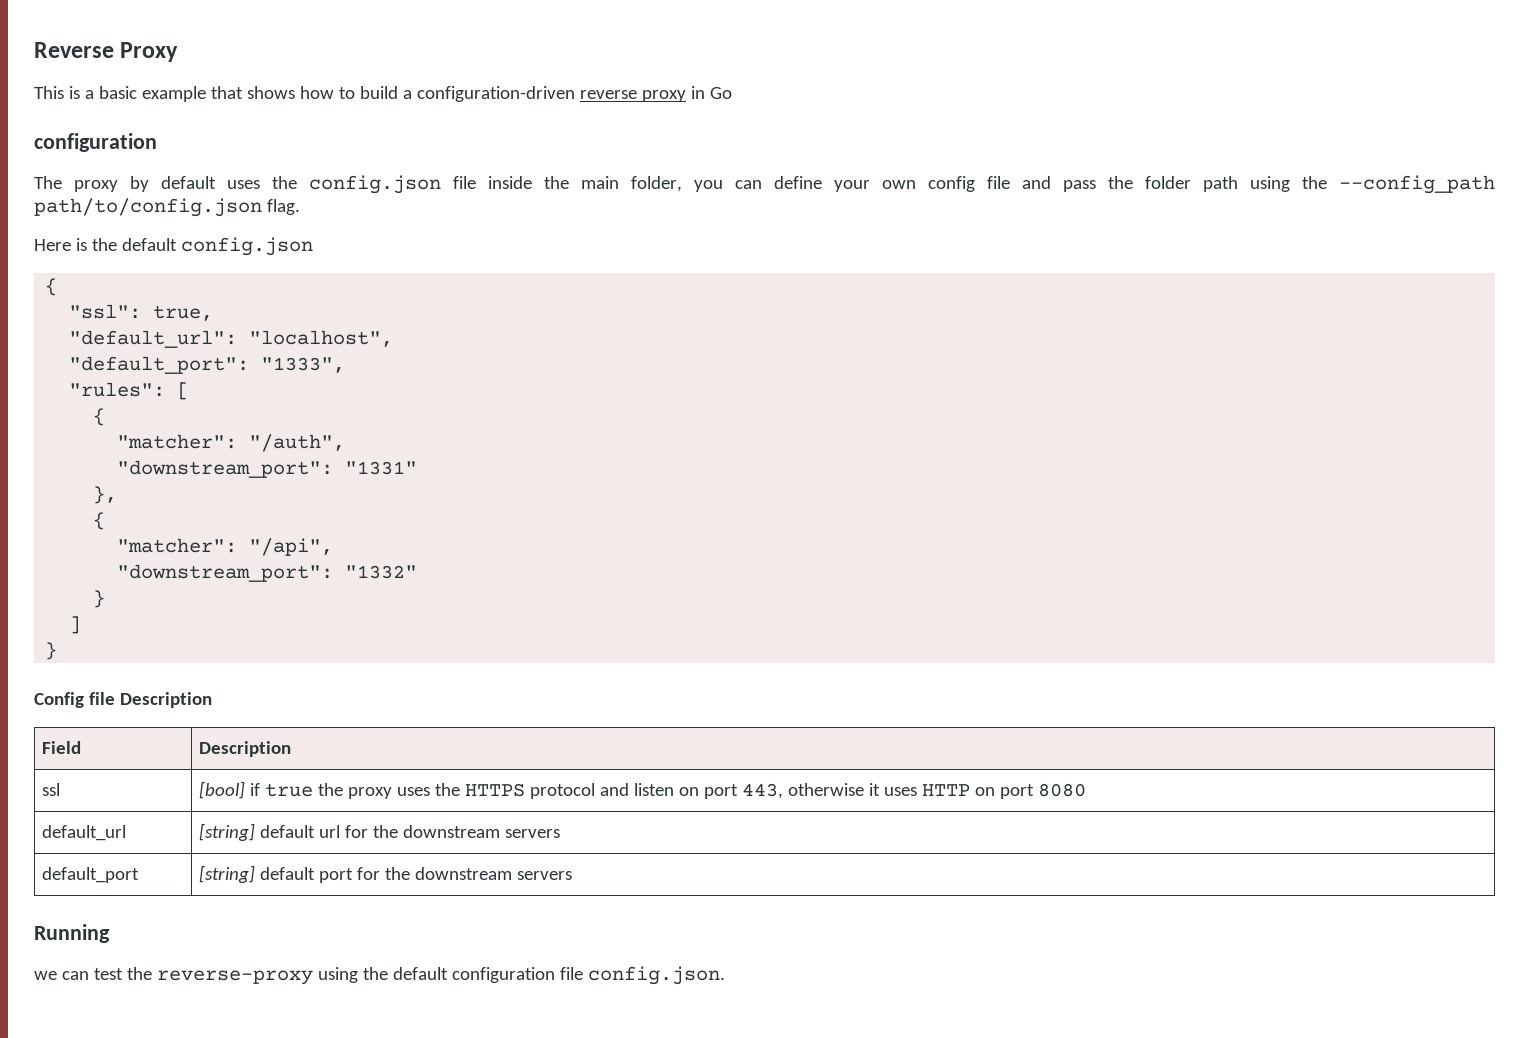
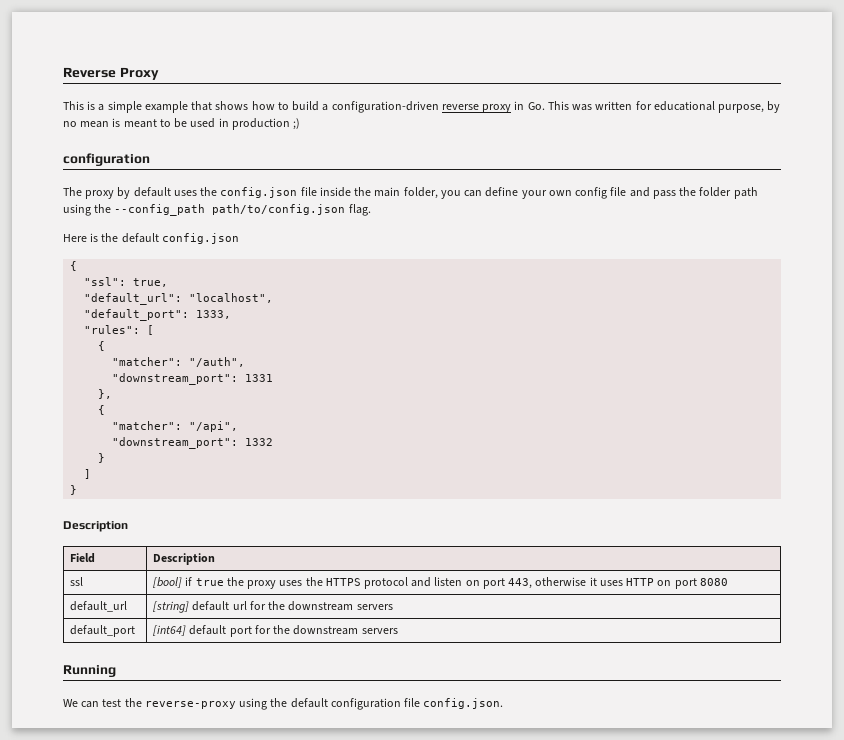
- This is a basic example that shows how to build a configuration-driven reverse proxy in Go
+ This is a simple example that shows how to build a configuration-driven reverse proxy in Go. This was written for educational purpose, by no mean is meant to be used in production ;)
- "default_port": "1333",
+ "default_port": 1333,
- "downstream_port": "1331"
+ "downstream_port": 1331
- "downstream_port": "1332"
+ "downstream_port": 1332
  ]
  }
- Config file Description
+ Description
- default_port | [string] default port for the downstream servers
+ default_port | [int64] default port for the downstream servers
- we can test the reverse-proxy using the default configuration file config.json.
+ We can test the reverse-proxy using the default configuration file config.json.

